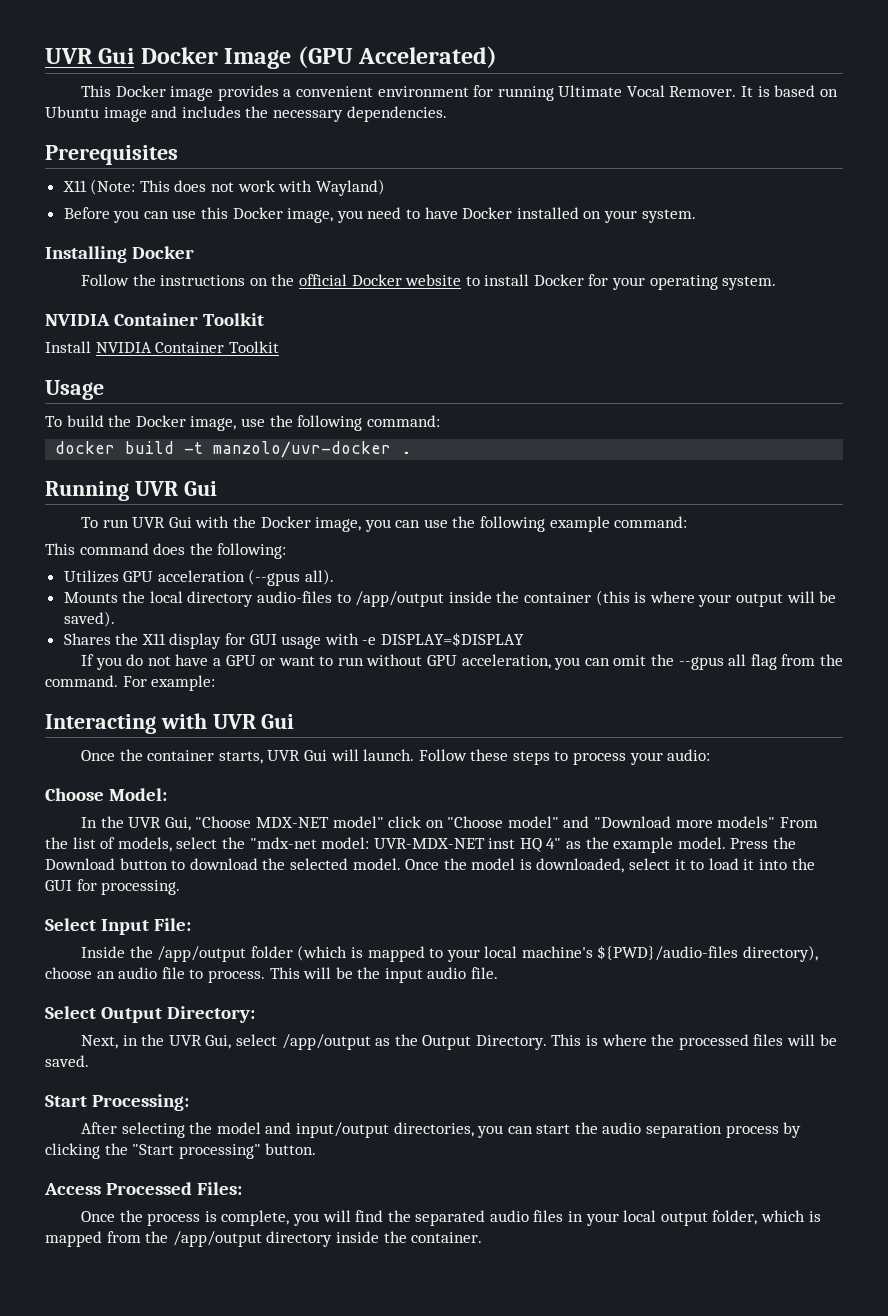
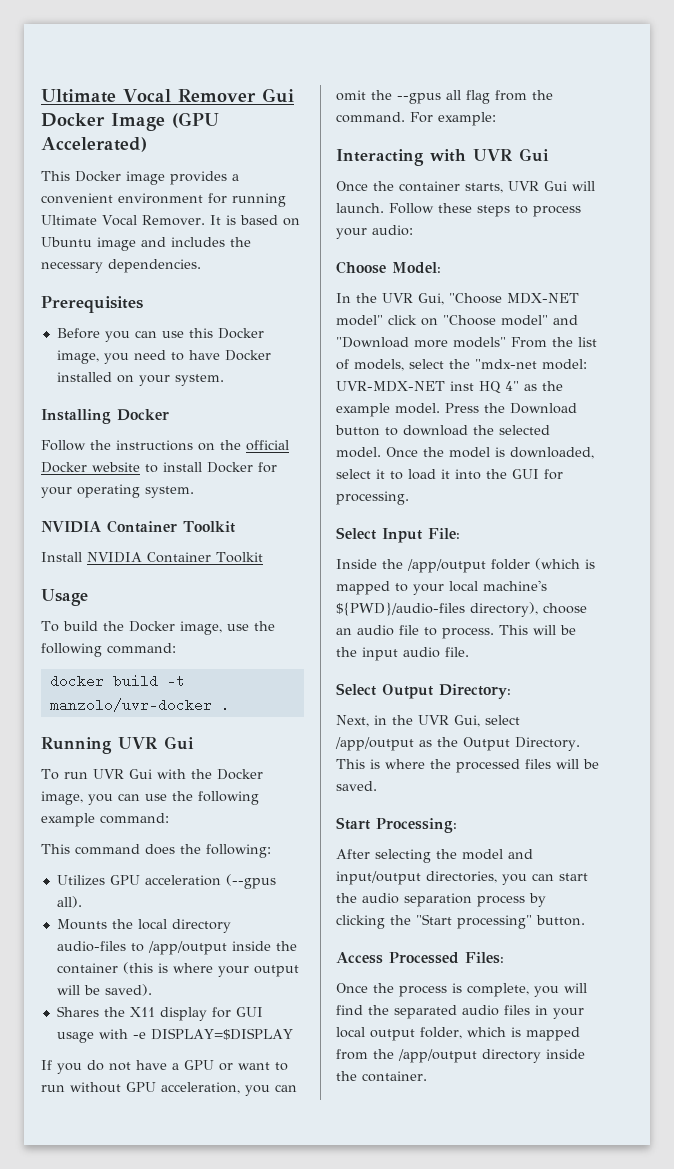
- UVR Gui Docker Image (GPU Accelerated)
+ Ultimate Vocal Remover Gui Docker Image (GPU Accelerated)
- X11 (Note: This does not work with Wayland)

